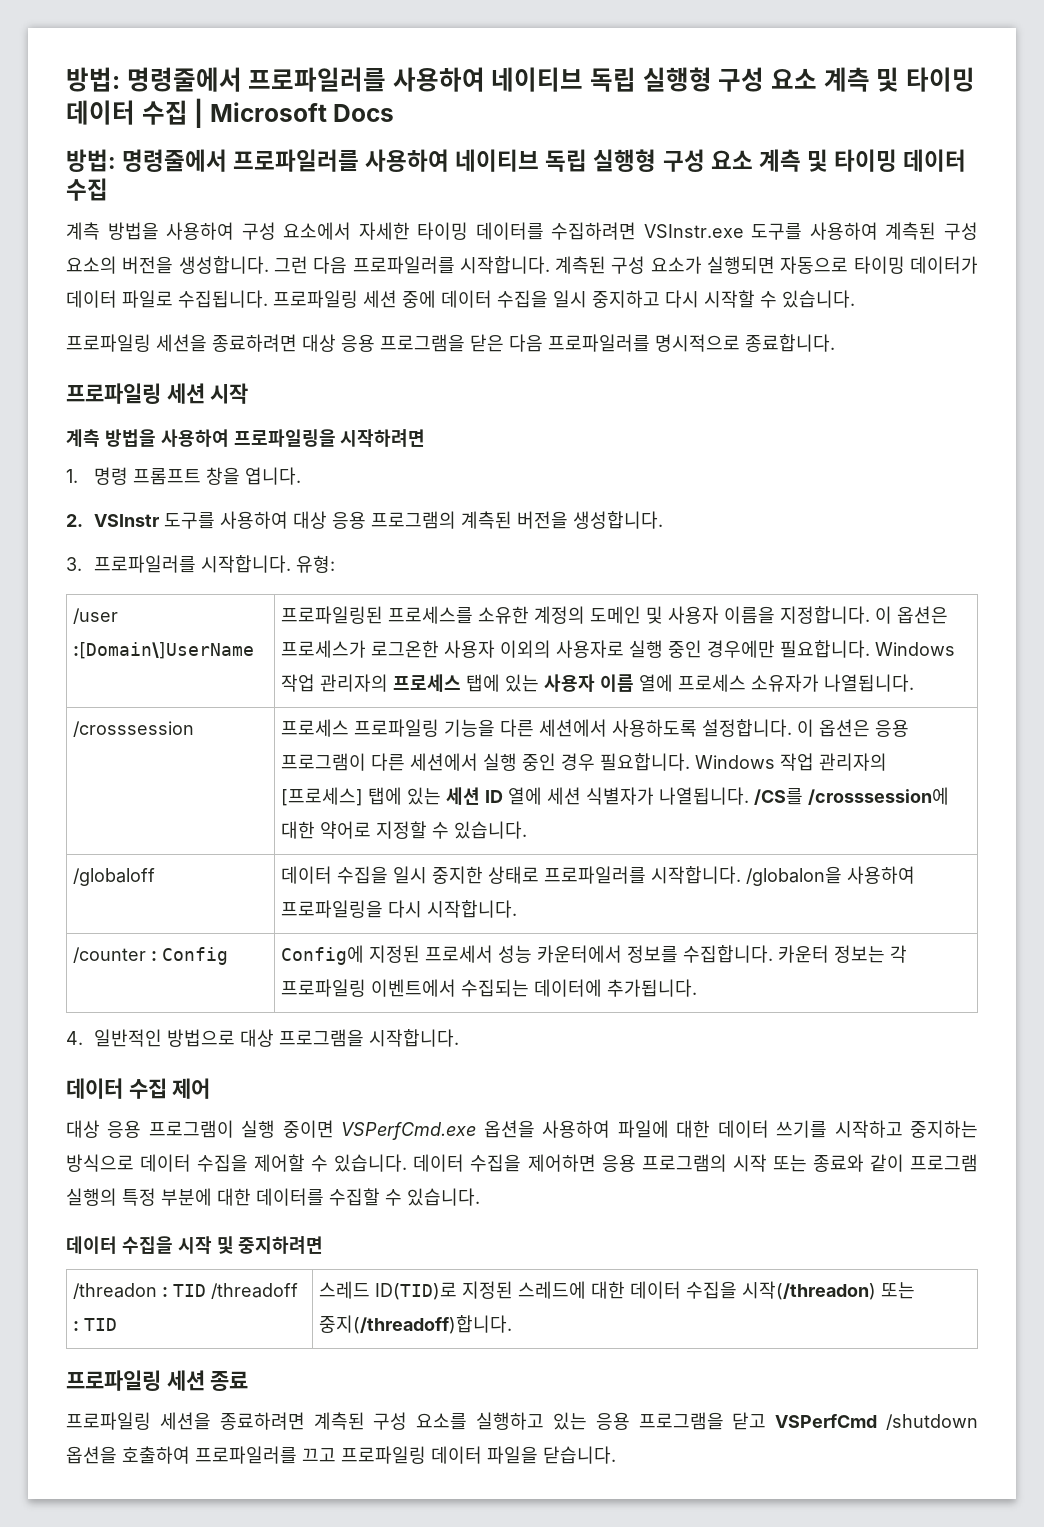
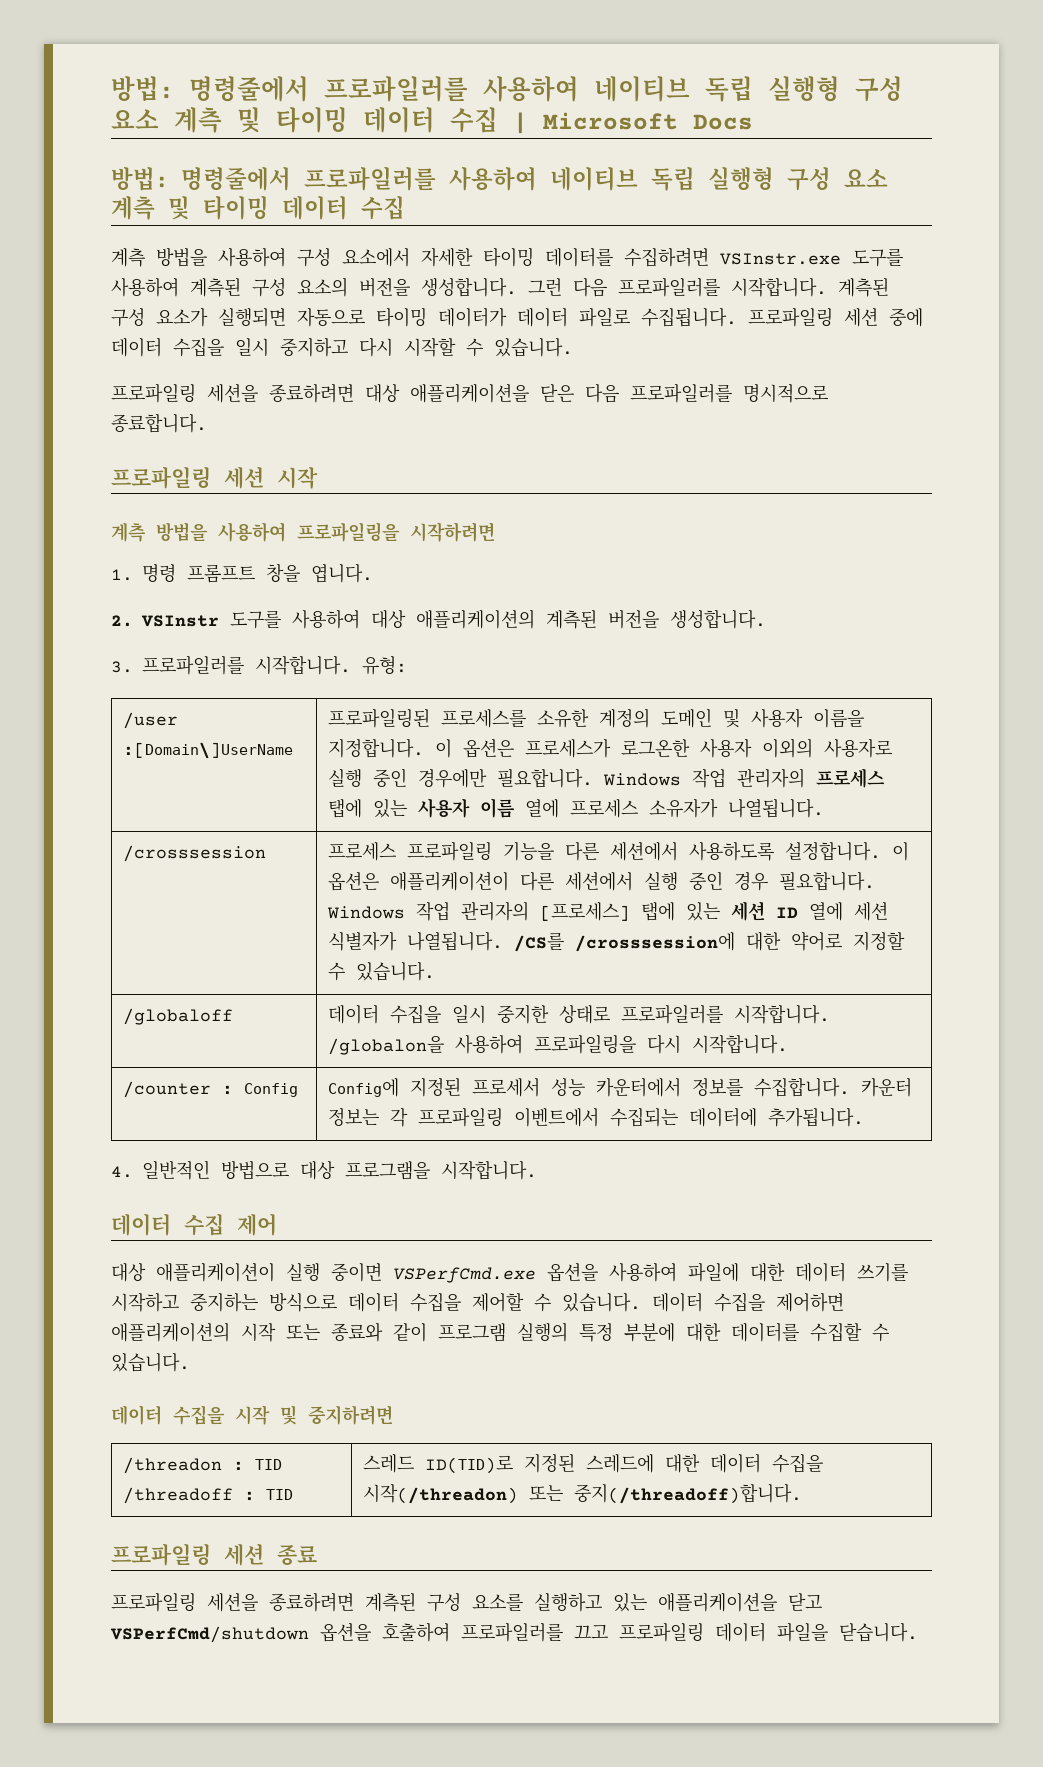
- 프로파일링 세션을 종료하려면 대상 응용 프로그램을 닫은 다음 프로파일러를 명시적으로 종료합니다.
+ 프로파일링 세션을 종료하려면 대상 애플리케이션을 닫은 다음 프로파일러를 명시적으로 종료합니다.
- 2. VSInstr 도구를 사용하여 대상 응용 프로그램의 계측된 버전을 생성합니다.
+ 2. VSInstr 도구를 사용하여 대상 애플리케이션의 계측된 버전을 생성합니다.
- /crosssession | 프로세스 프로파일링 기능을 다른 세션에서 사용하도록 설정합니다. 이 옵션은 응용 프로그램이 다른 세션에서 실행 중인 경우 필요합니다. Windows 작업 관리자의 [프로세스] 탭에 있는 세션 ID 열에 세션 식별자가 나열됩니다. /CS를 /crosssession에 대한 약어로 지정할 수 있습니다.
+ /crosssession | 프로세스 프로파일링 기능을 다른 세션에서 사용하도록 설정합니다. 이 옵션은 애플리케이션이 다른 세션에서 실행 중인 경우 필요합니다. Windows 작업 관리자의 [프로세스] 탭에 있는 세션 ID 열에 세션 식별자가 나열됩니다. /CS를 /crosssession에 대한 약어로 지정할 수 있습니다.
- 대상 응용 프로그램이 실행 중이면 VSPerfCmd.exe 옵션을 사용하여 파일에 대한 데이터 쓰기를 시작하고 중지하는 방식으로 데이터 수집을 제어할 수 있습니다.
+ 대상 애플리케이션이 실행 중이면 VSPerfCmd.exe 옵션을 사용하여 파일에 대한 데이터 쓰기를 시작하고 중지하는 방식으로 데이터 수집을 제어할 수 있습니다.
- 데이터 수집을 제어하면 응용 프로그램의 시작 또는 종료와 같이 프로그램 실행의 특정 부분에 대한 데이터를 수집할 수 있습니다.
+ 데이터 수집을 제어하면 애플리케이션의 시작 또는 종료와 같이 프로그램 실행의 특정 부분에 대한 데이터를 수집할 수 있습니다.
- 프로파일링 세션을 종료하려면 계측된 구성 요소를 실행하고 있는 응용 프로그램을 닫고 VSPerfCmd /shutdown 옵션을 호출하여 프로파일러를 끄고 프로파일링 데이터 파일을 닫습니다.
+ 프로파일링 세션을 종료하려면 계측된 구성 요소를 실행하고 있는 애플리케이션을 닫고 VSPerfCmd/shutdown 옵션을 호출하여 프로파일러를 끄고 프로파일링 데이터 파일을 닫습니다.

